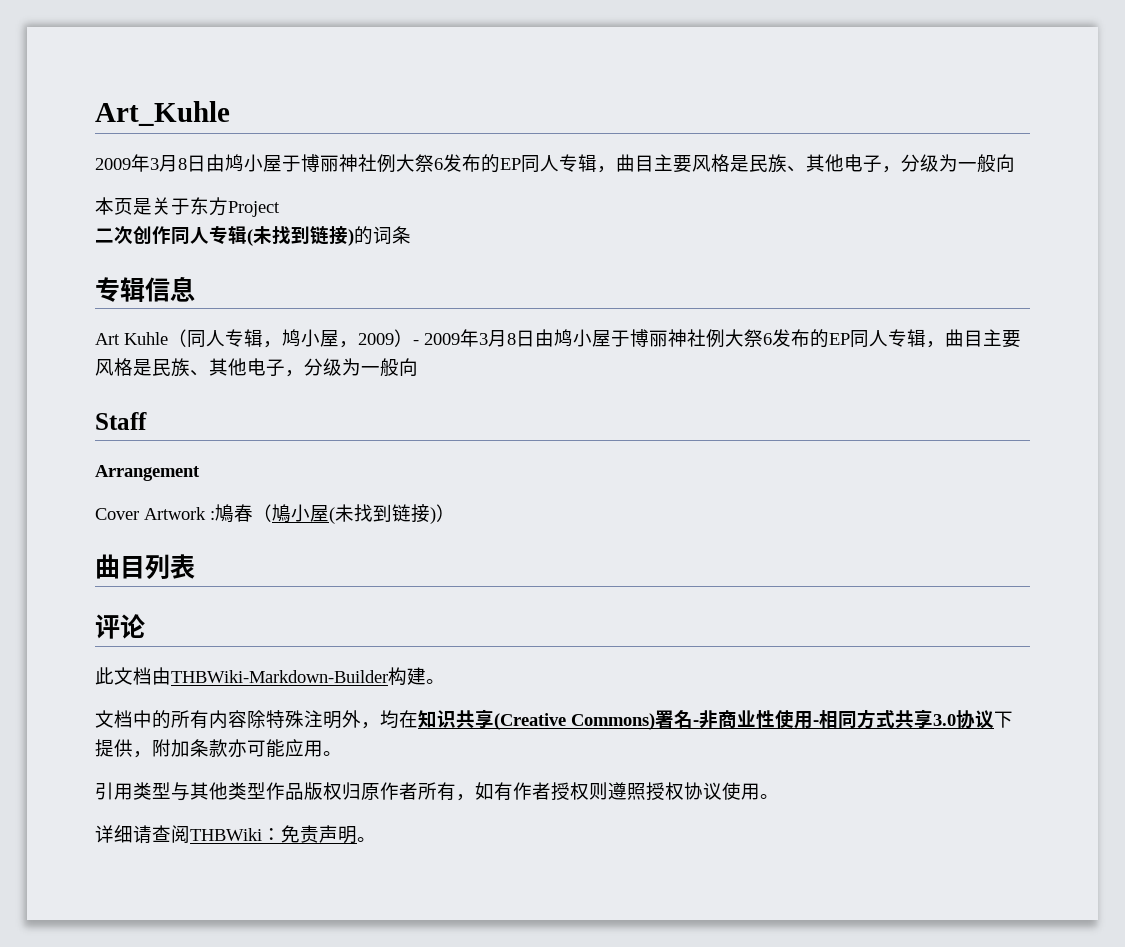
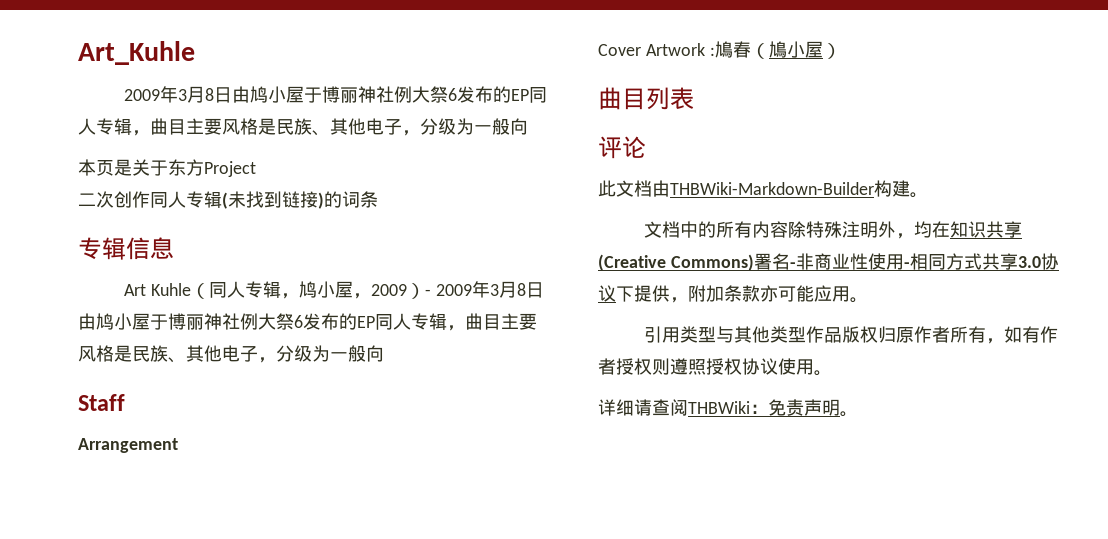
- Cover Artwork :鳩春（鳩小屋(未找到链接)）
+ Cover Artwork :鳩春（鳩小屋）

